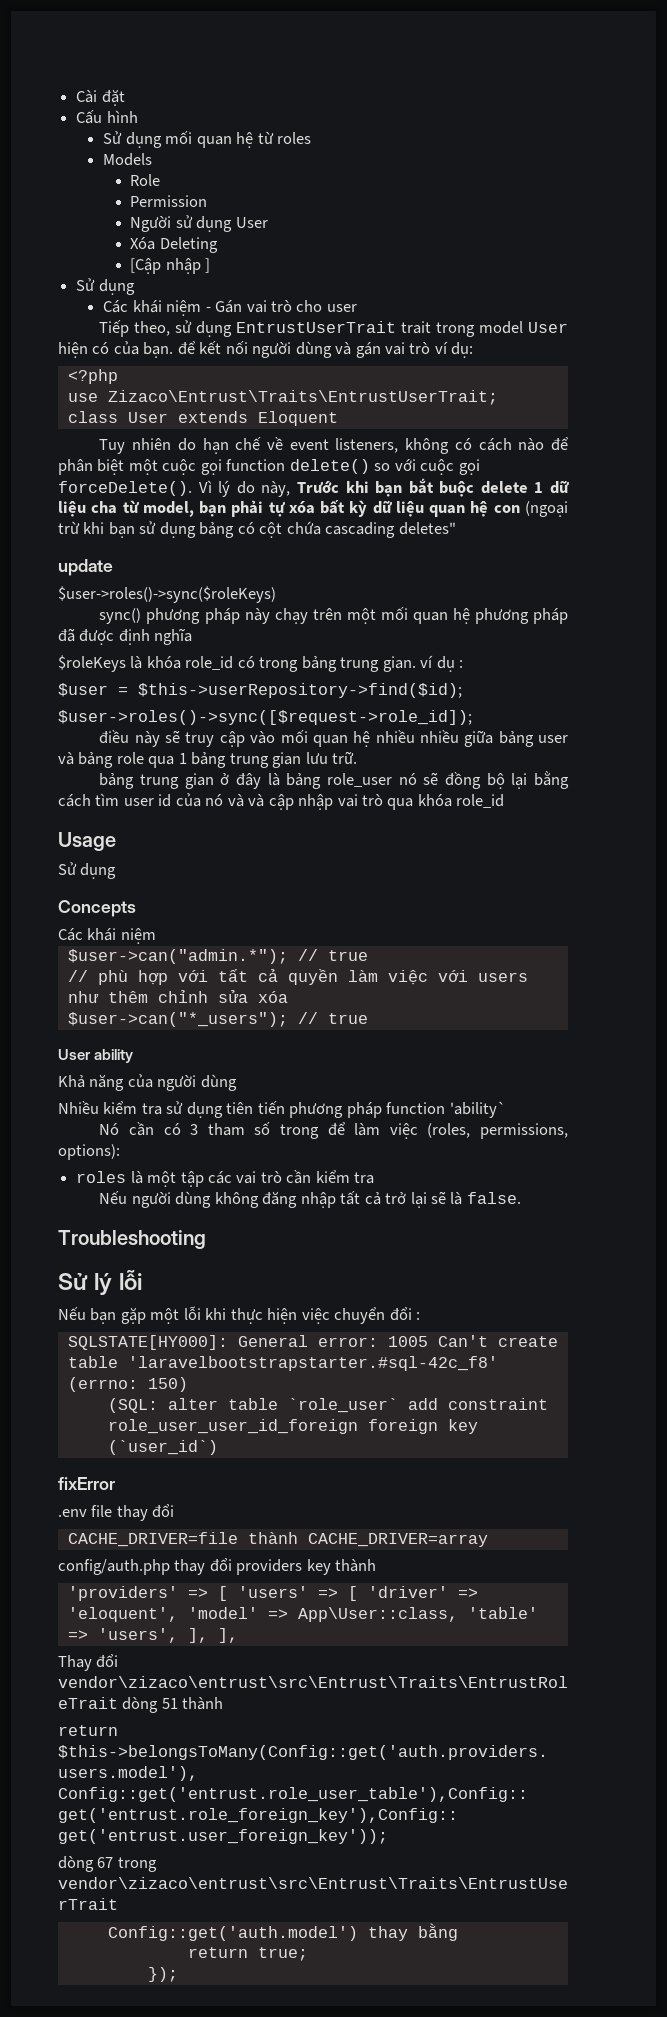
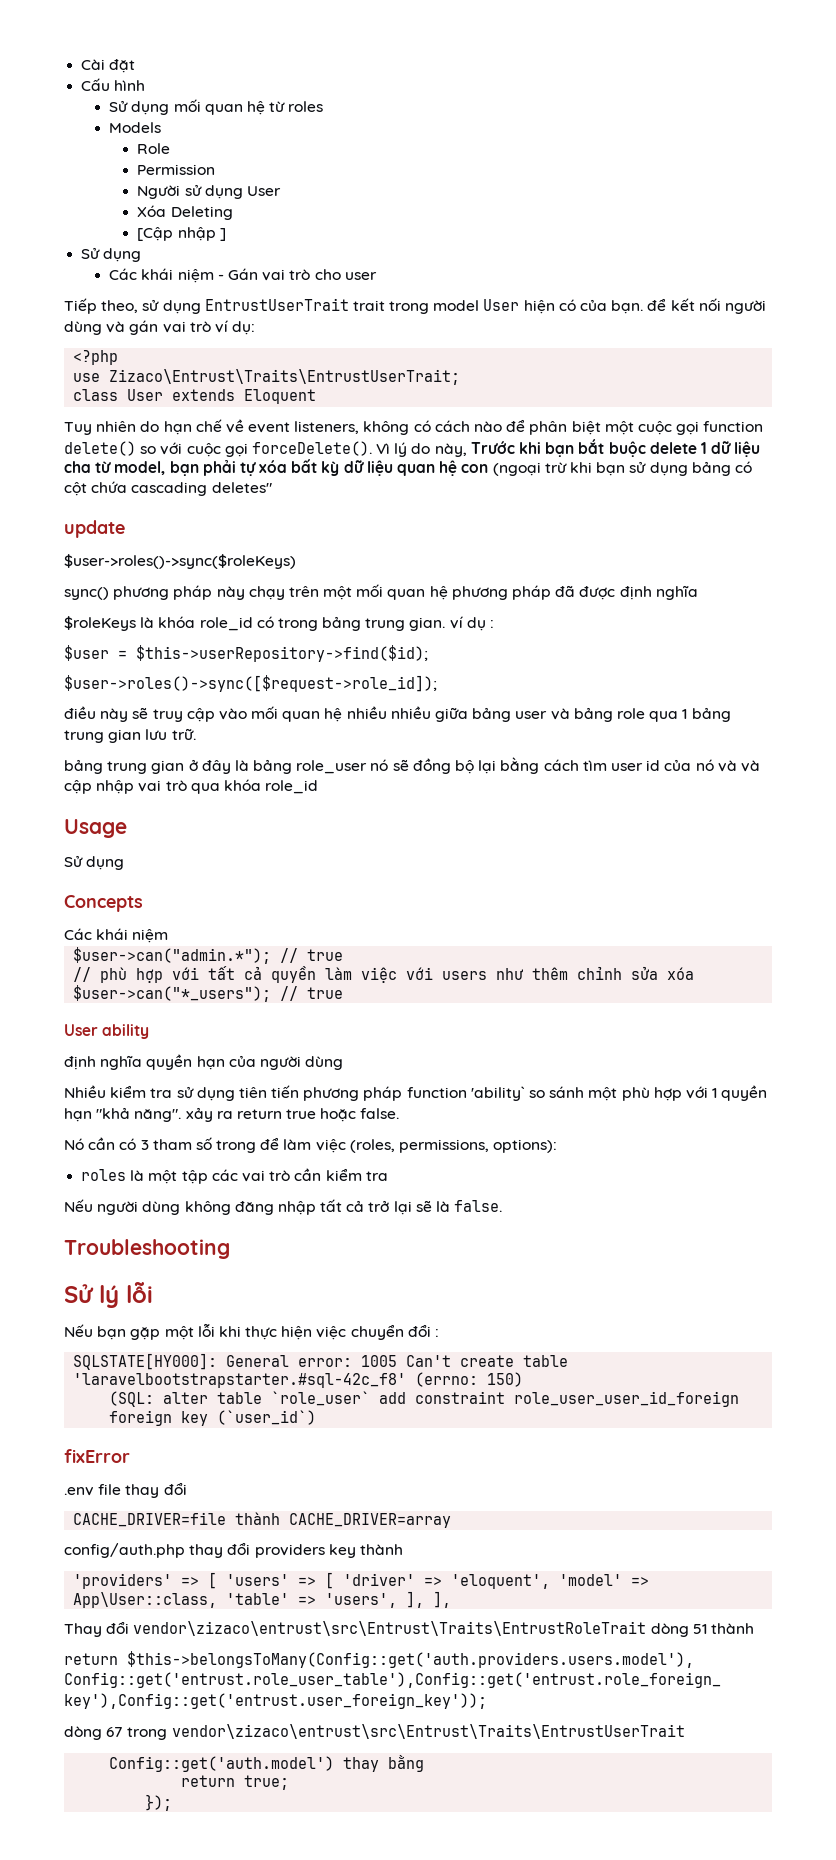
- Khả năng của người dùng
+ định nghĩa quyền hạn của người dùng
- Nhiều kiểm tra sử dụng tiên tiến phương pháp function 'ability`
+ Nhiều kiểm tra sử dụng tiên tiến phương pháp function 'ability` so sánh một phù hợp với 1 quyền hạn "khả năng". xảy ra return true hoặc false.

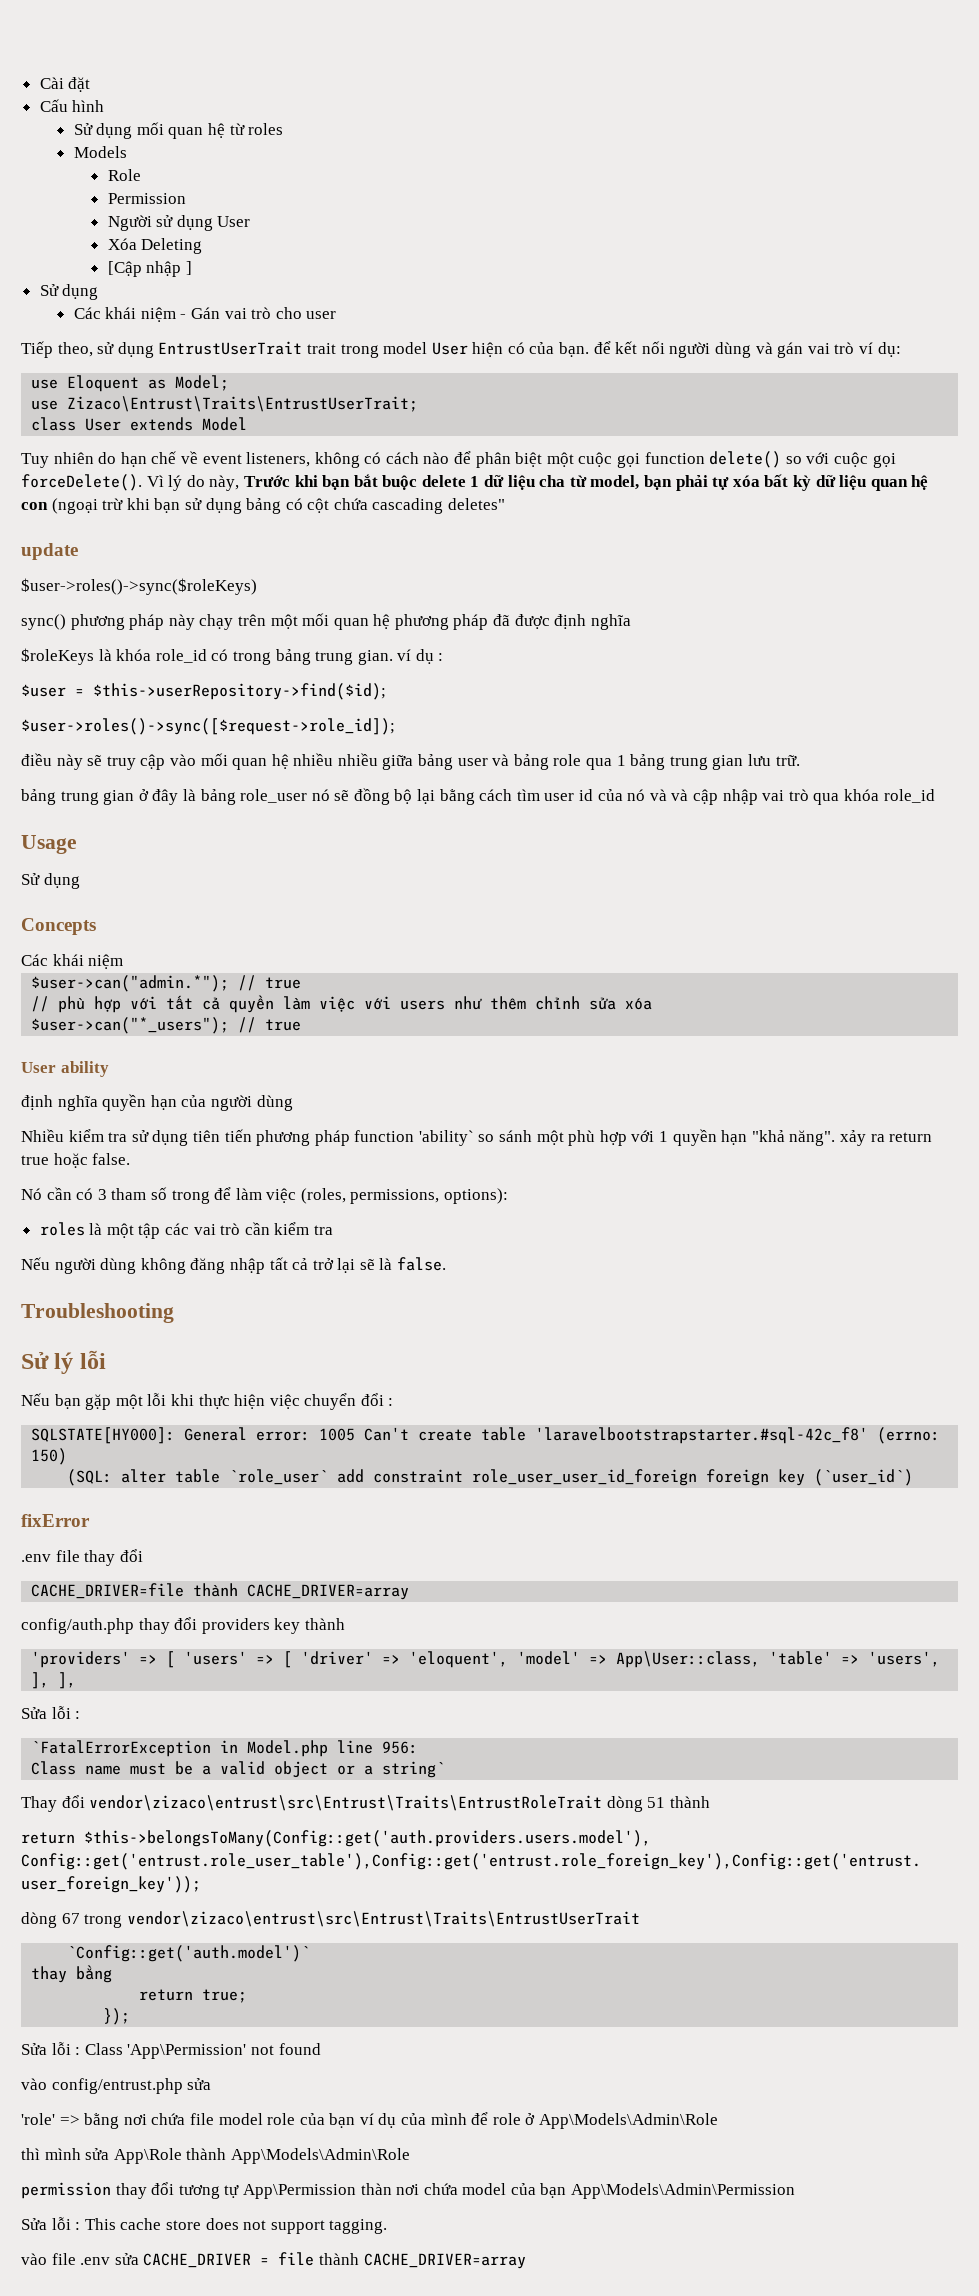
- <?php
+ use Eloquent as Model;
- class User extends Eloquent
+ class User extends Model
  'providers' => [ 'users' => [ 'driver' => 'eloquent', 'model' => App\User::class, 'table' => 'users', ], ],
+ Sửa lỗi :
+ `FatalErrorException in Model.php line 956:
+ Class name must be a valid object or a string`
- Config::get('auth.model') thay bằng
+ `Config::get('auth.model')`
+ thay bằng
+ Sửa lỗi : Class 'App\Permission' not found
+ vào config/entrust.php sửa
+ 'role' => bằng nơi chứa file model role của bạn ví dụ của mình để role ở App\Models\Admin\Role
+ thì mình sửa App\Role thành App\Models\Admin\Role
+ permission thay đổi tương tự App\Permission thàn nơi chứa model của bạn App\Models\Admin\Permission
+ Sửa lỗi : This cache store does not support tagging.
+ vào file .env sửa CACHE_DRIVER = file thành CACHE_DRIVER=array

